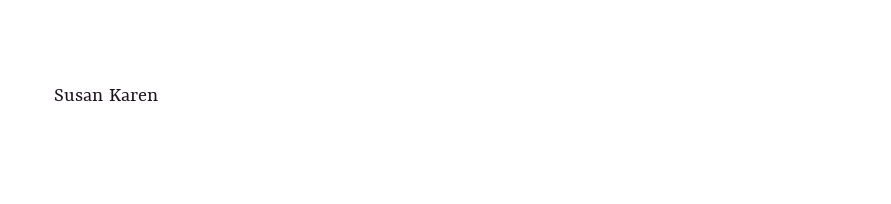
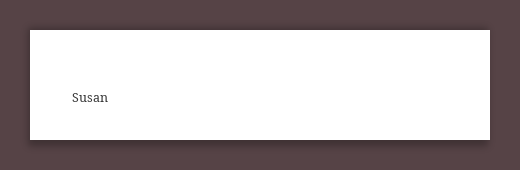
- Susan Karen
+ Susan

